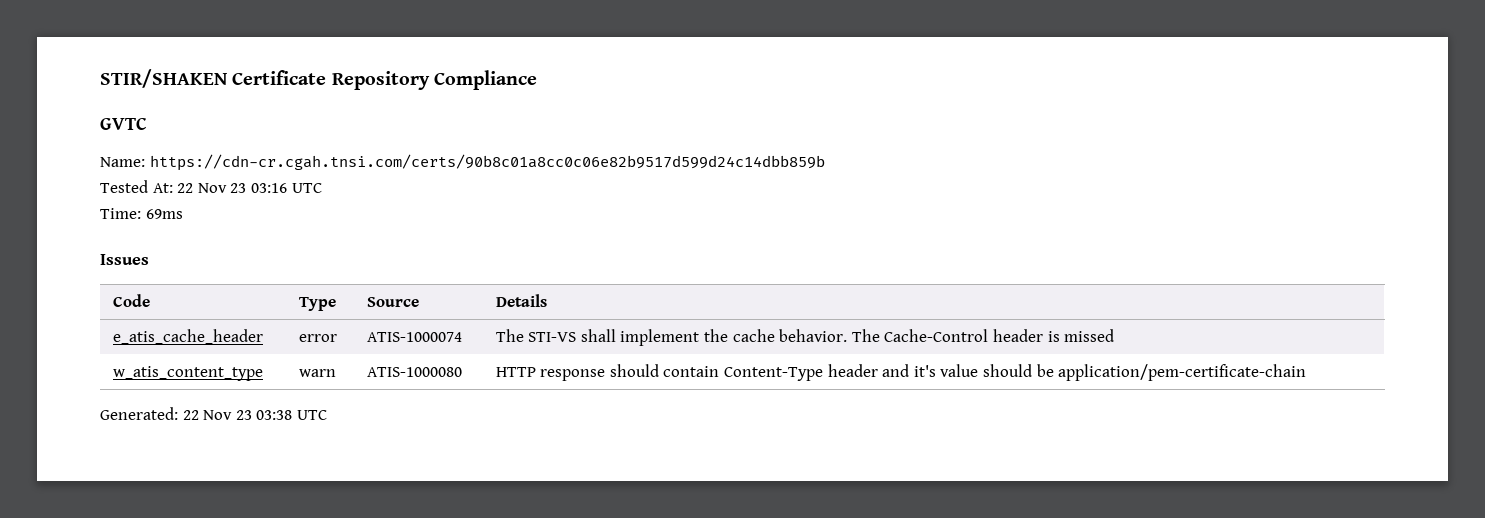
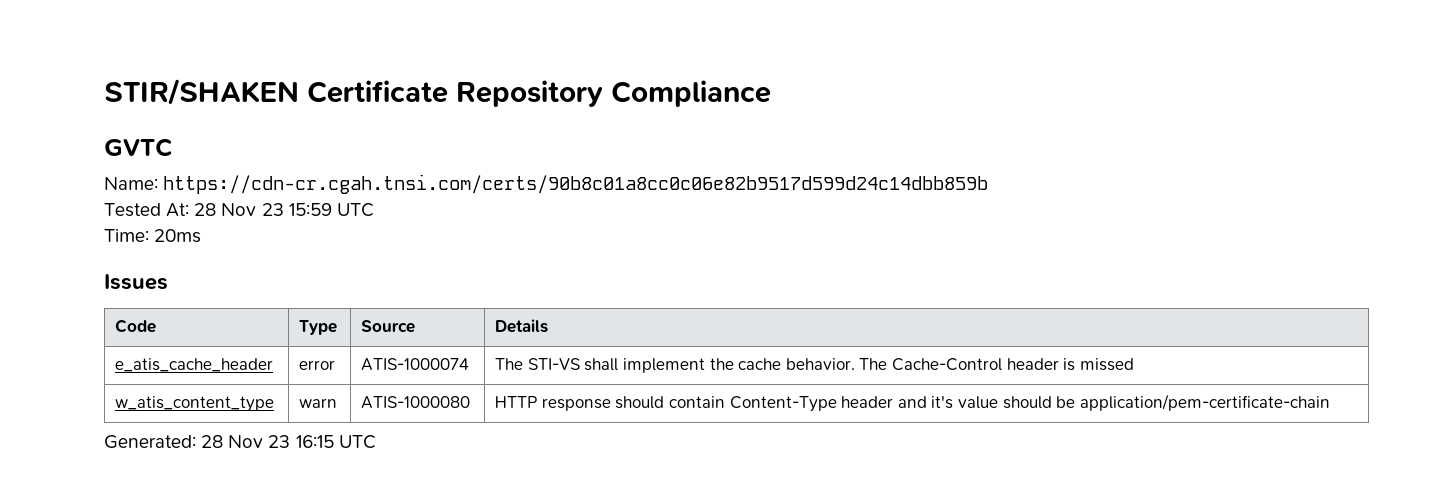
- Tested At: 22 Nov 23 03:16 UTC
+ Tested At: 28 Nov 23 15:59 UTC
- Time: 69ms
+ Time: 20ms
- Generated: 22 Nov 23 03:38 UTC
+ Generated: 28 Nov 23 16:15 UTC

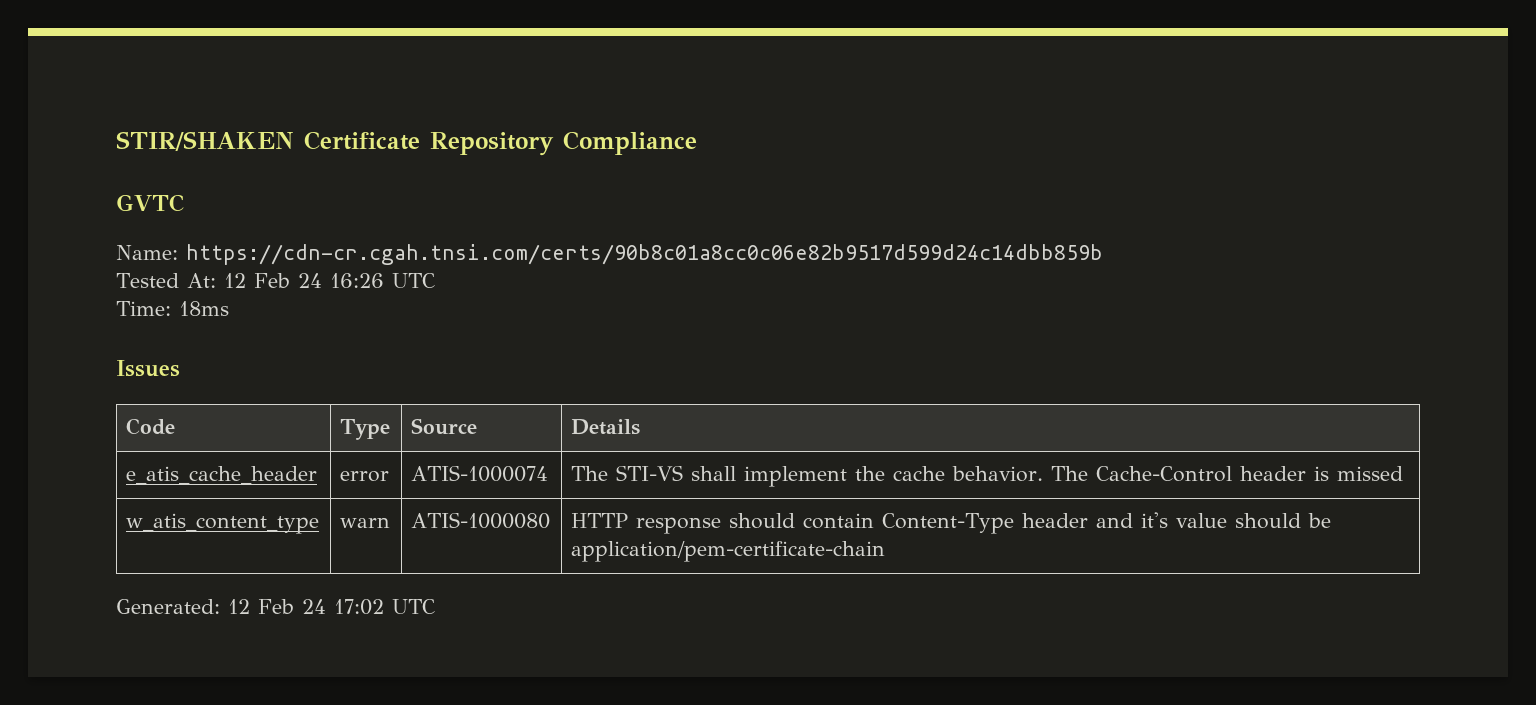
- Tested At: 28 Nov 23 15:59 UTC
+ Tested At: 12 Feb 24 16:26 UTC
- Time: 20ms
+ Time: 18ms
- Generated: 28 Nov 23 16:15 UTC
+ Generated: 12 Feb 24 17:02 UTC

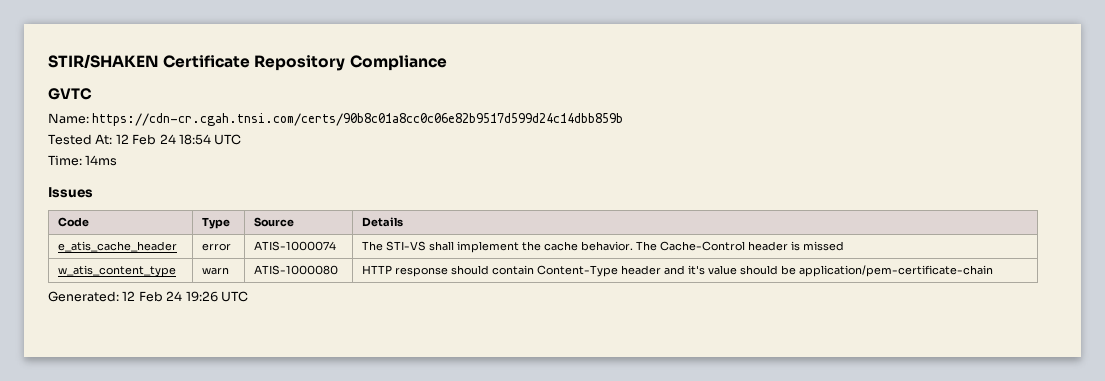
- Tested At: 12 Feb 24 16:26 UTC
+ Tested At: 12 Feb 24 18:54 UTC
- Time: 18ms
+ Time: 14ms
- Generated: 12 Feb 24 17:02 UTC
+ Generated: 12 Feb 24 19:26 UTC

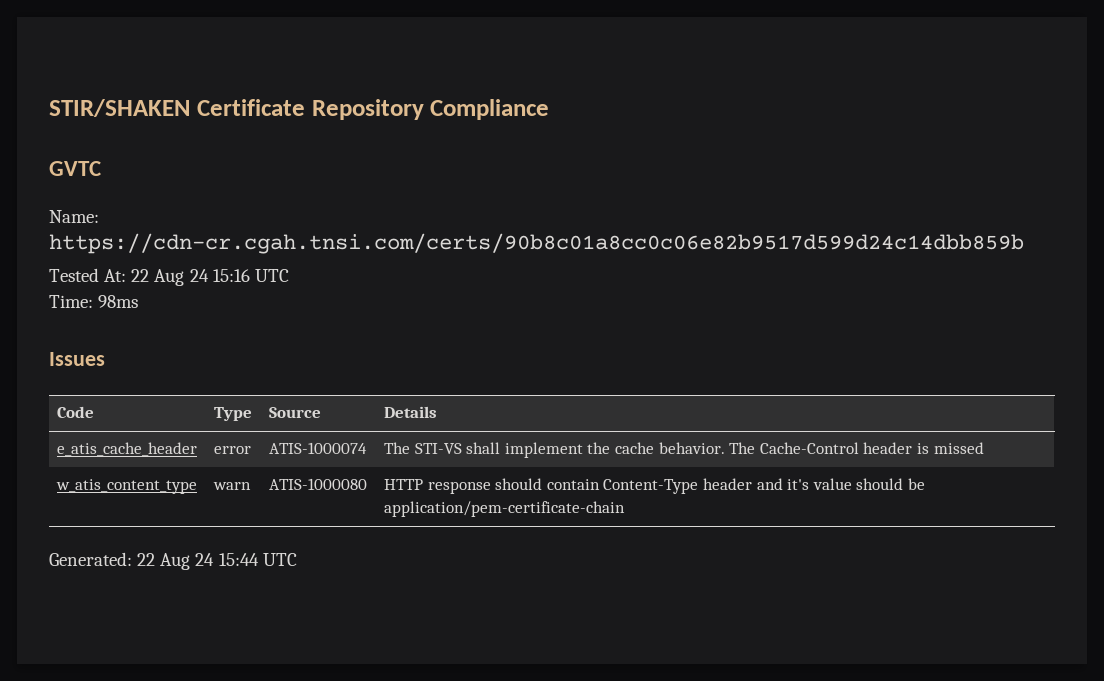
- Tested At: 12 Feb 24 18:54 UTC
+ Tested At: 22 Aug 24 15:16 UTC
- Time: 14ms
+ Time: 98ms
- Generated: 12 Feb 24 19:26 UTC
+ Generated: 22 Aug 24 15:44 UTC

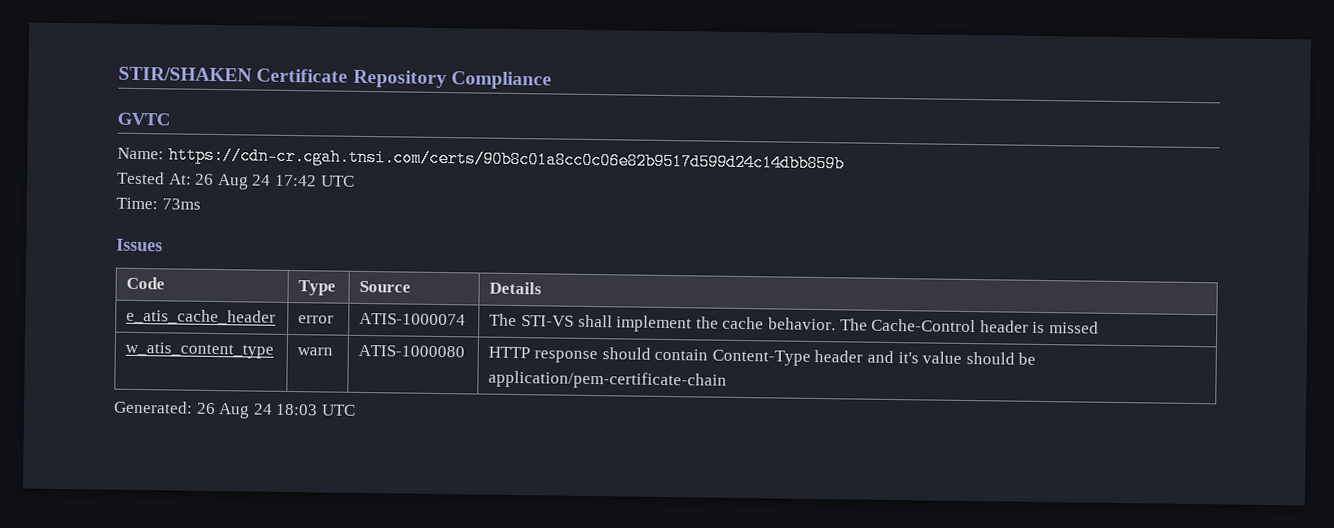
- Tested At: 22 Aug 24 15:16 UTC
+ Tested At: 26 Aug 24 17:42 UTC
- Time: 98ms
+ Time: 73ms
- Generated: 22 Aug 24 15:44 UTC
+ Generated: 26 Aug 24 18:03 UTC

